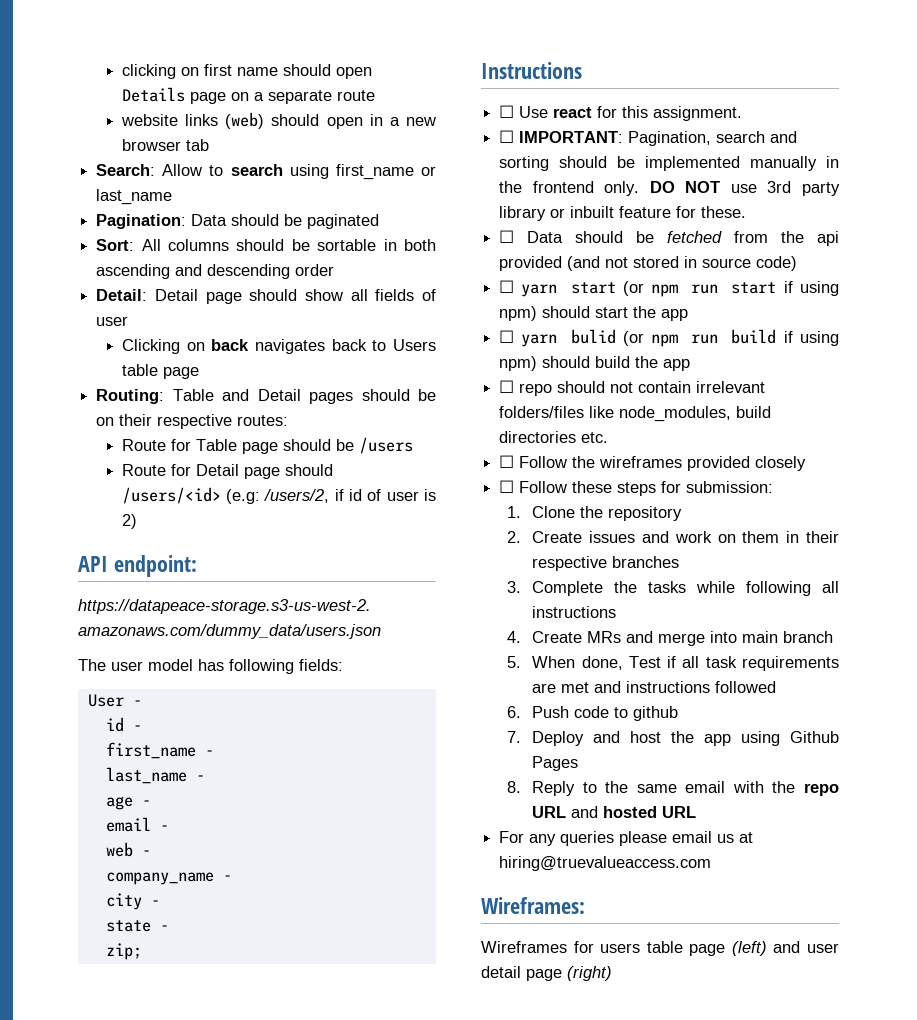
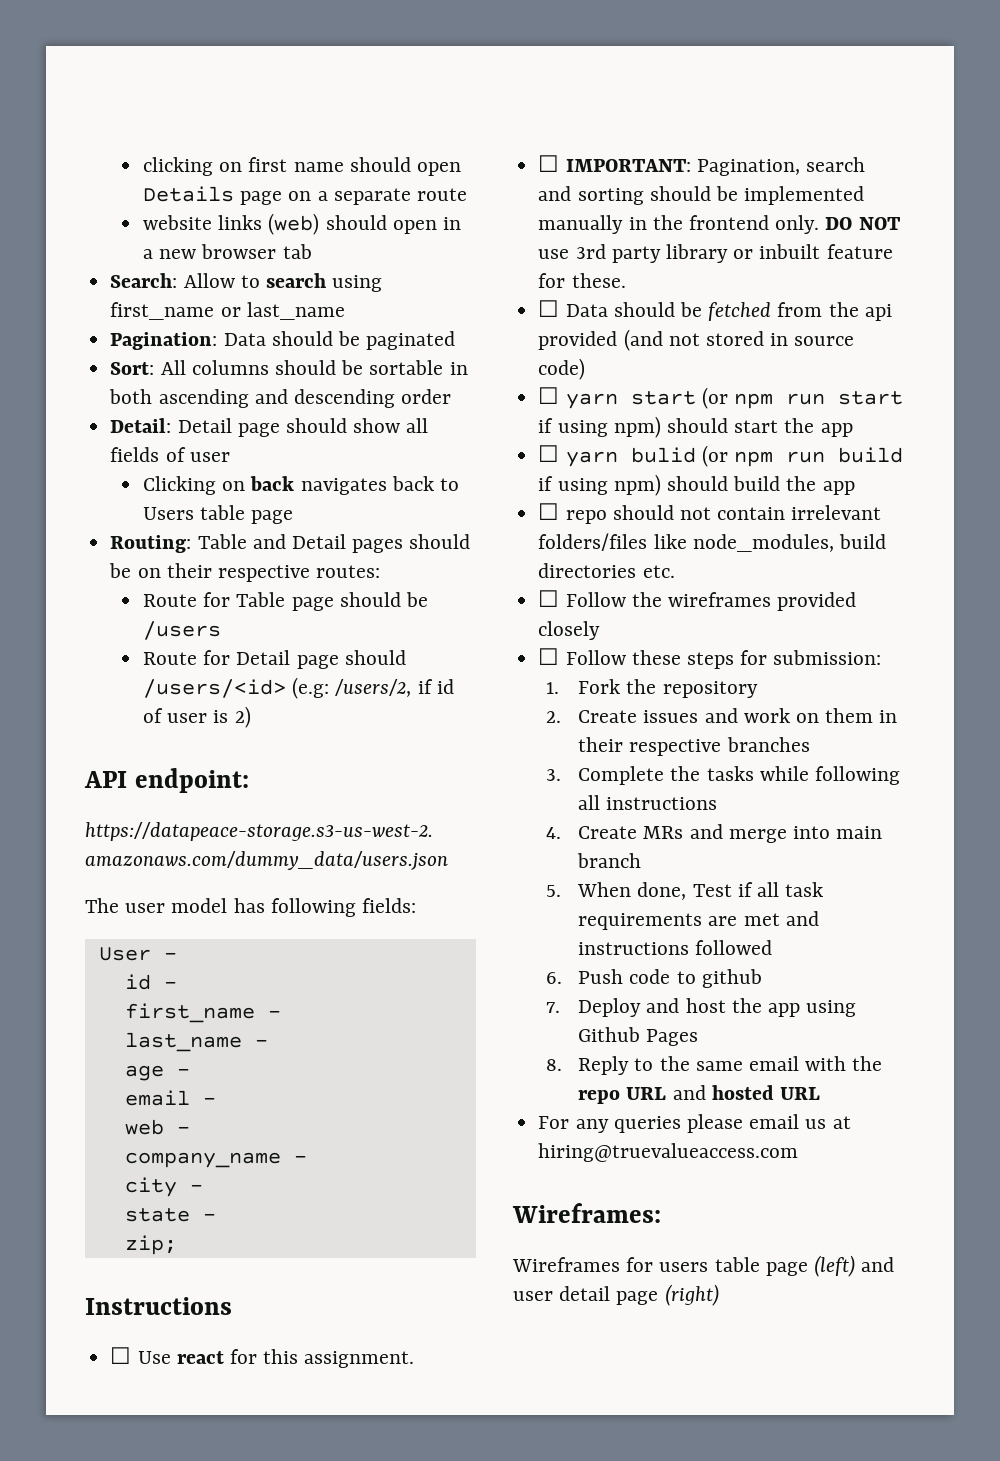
- 1. Clone the repository
+ 1. Fork the repository

